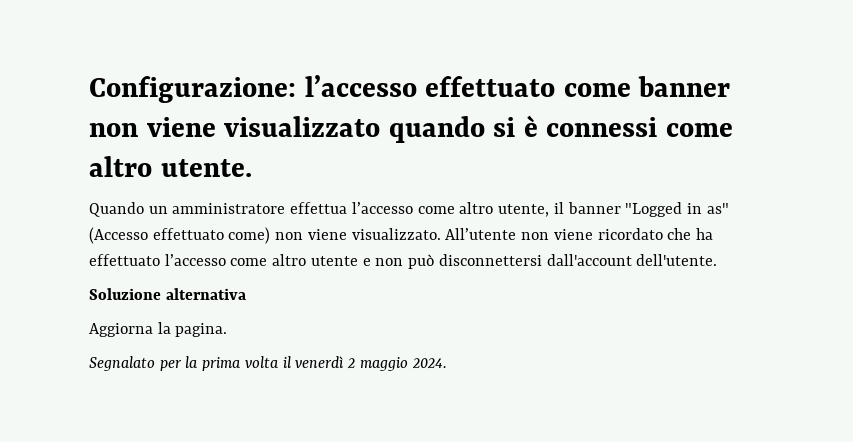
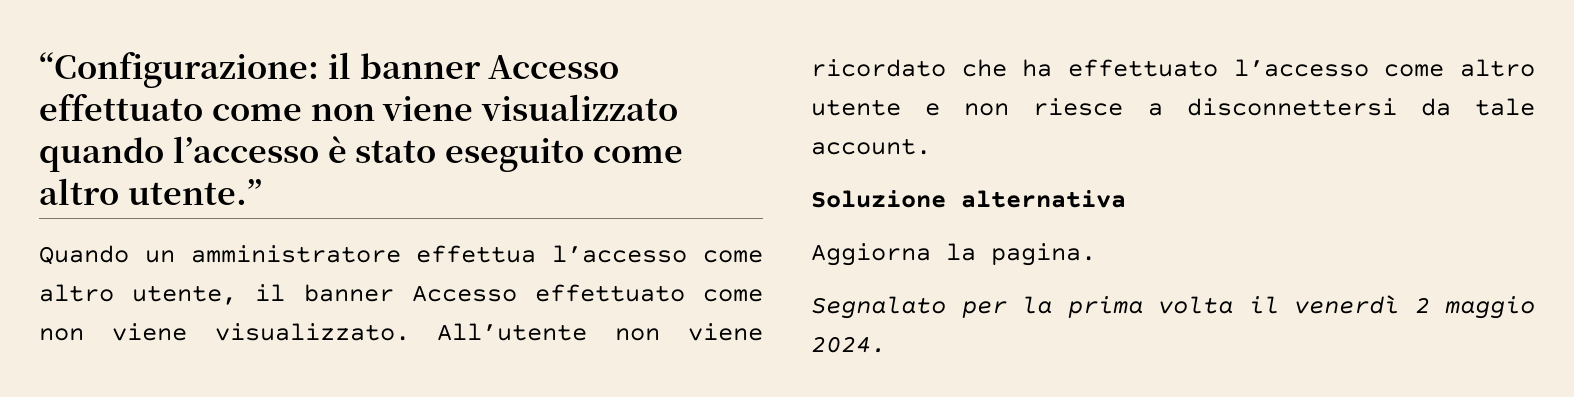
- Configurazione: l’accesso effettuato come banner non viene visualizzato quando si è connessi come altro utente.
+ “Configurazione: il banner Accesso effettuato come non viene visualizzato quando l’accesso è stato eseguito come altro utente.”
- Quando un amministratore effettua l’accesso come altro utente, il banner "Logged in as" (Accesso effettuato come) non viene visualizzato.
+ Quando un amministratore effettua l’accesso come altro utente, il banner Accesso effettuato come non viene visualizzato.
- All’utente non viene ricordato che ha effettuato l’accesso come altro utente e non può disconnettersi dall'account dell'utente.
+ All’utente non viene ricordato che ha effettuato l’accesso come altro utente e non riesce a disconnettersi da tale account.

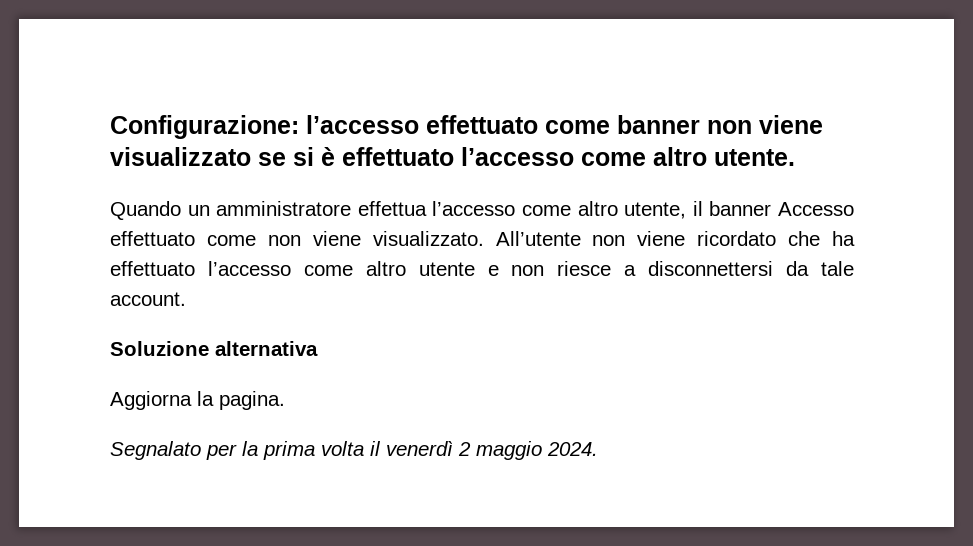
- “Configurazione: il banner Accesso effettuato come non viene visualizzato quando l’accesso è stato eseguito come altro utente.”
+ Configurazione: l’accesso effettuato come banner non viene visualizzato se si è effettuato l’accesso come altro utente.

